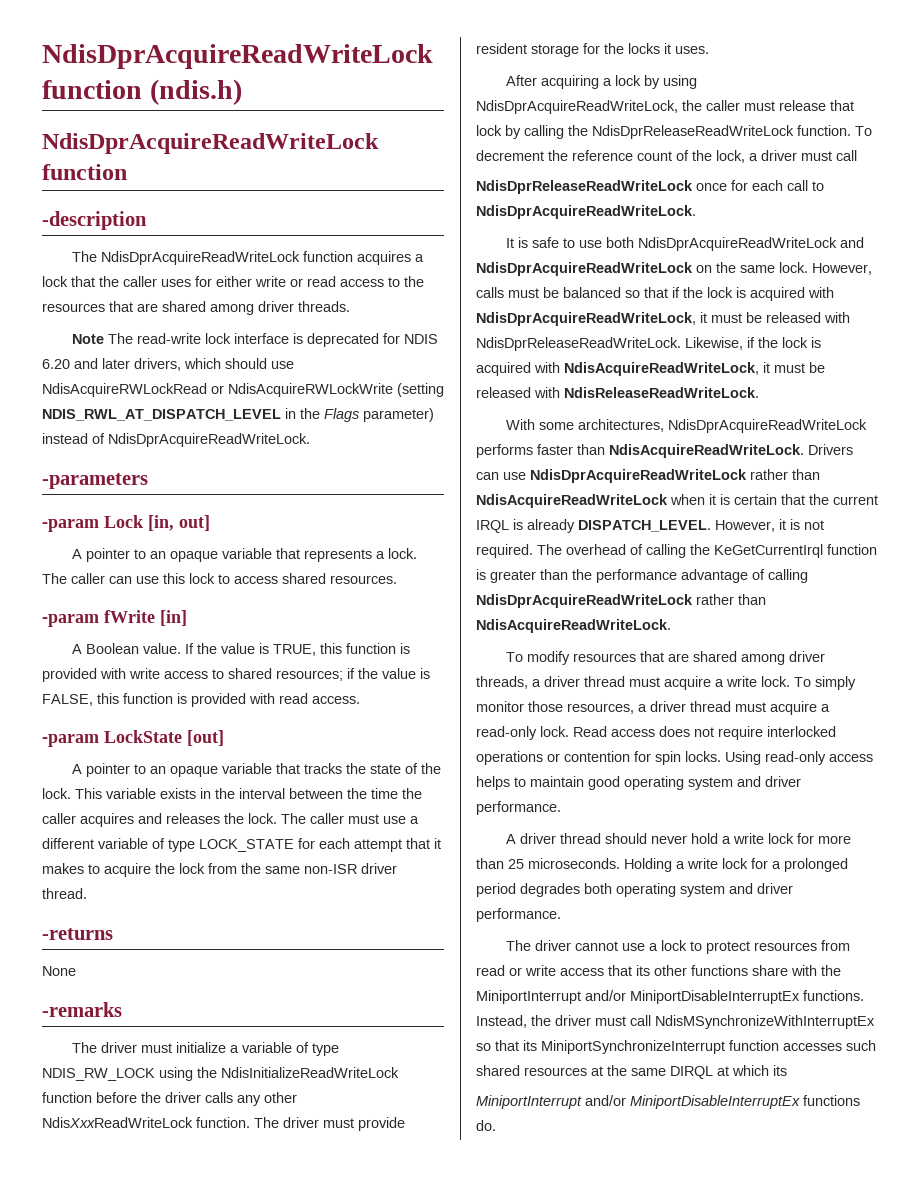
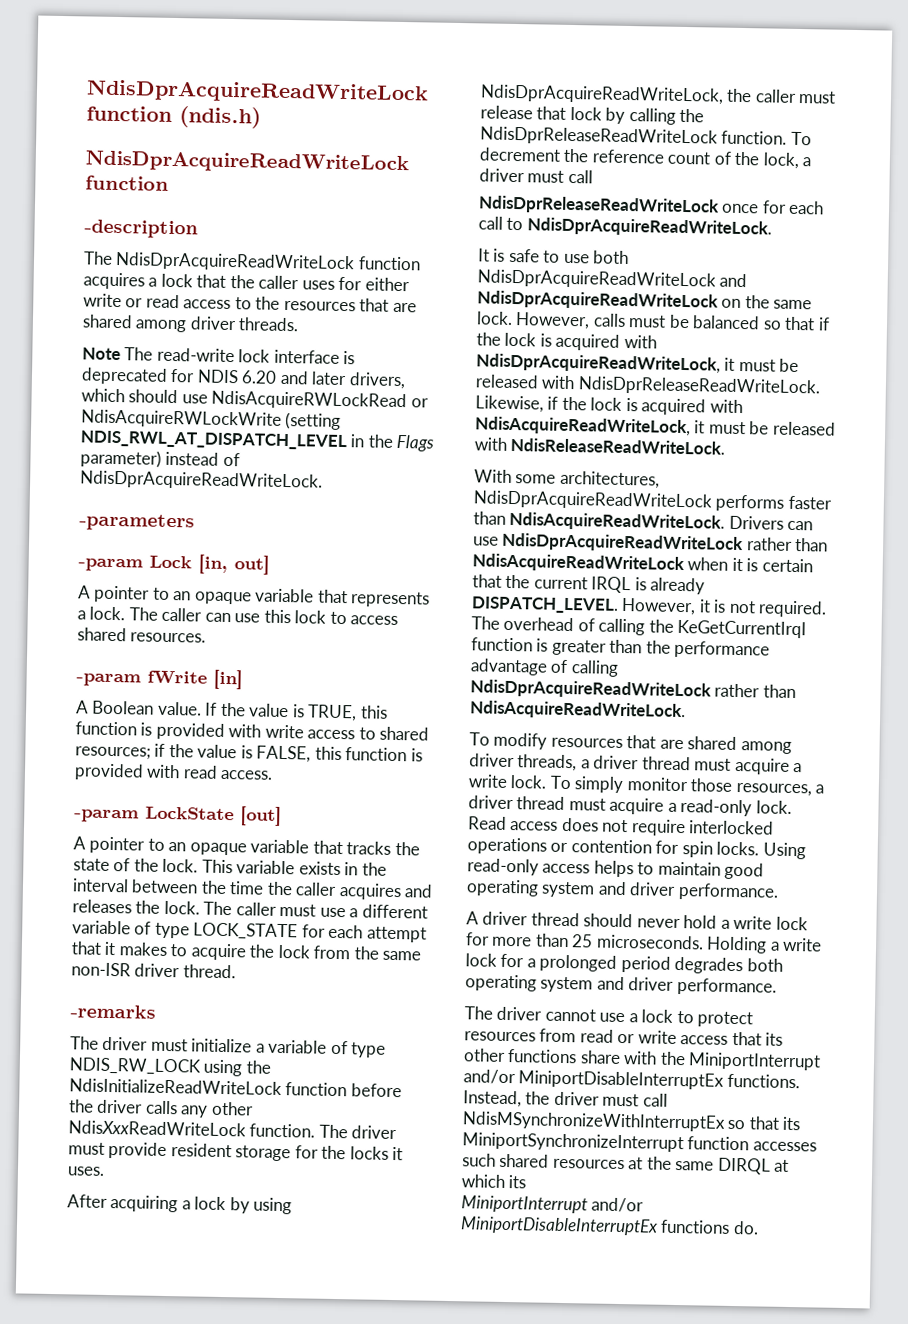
- -returns
- None

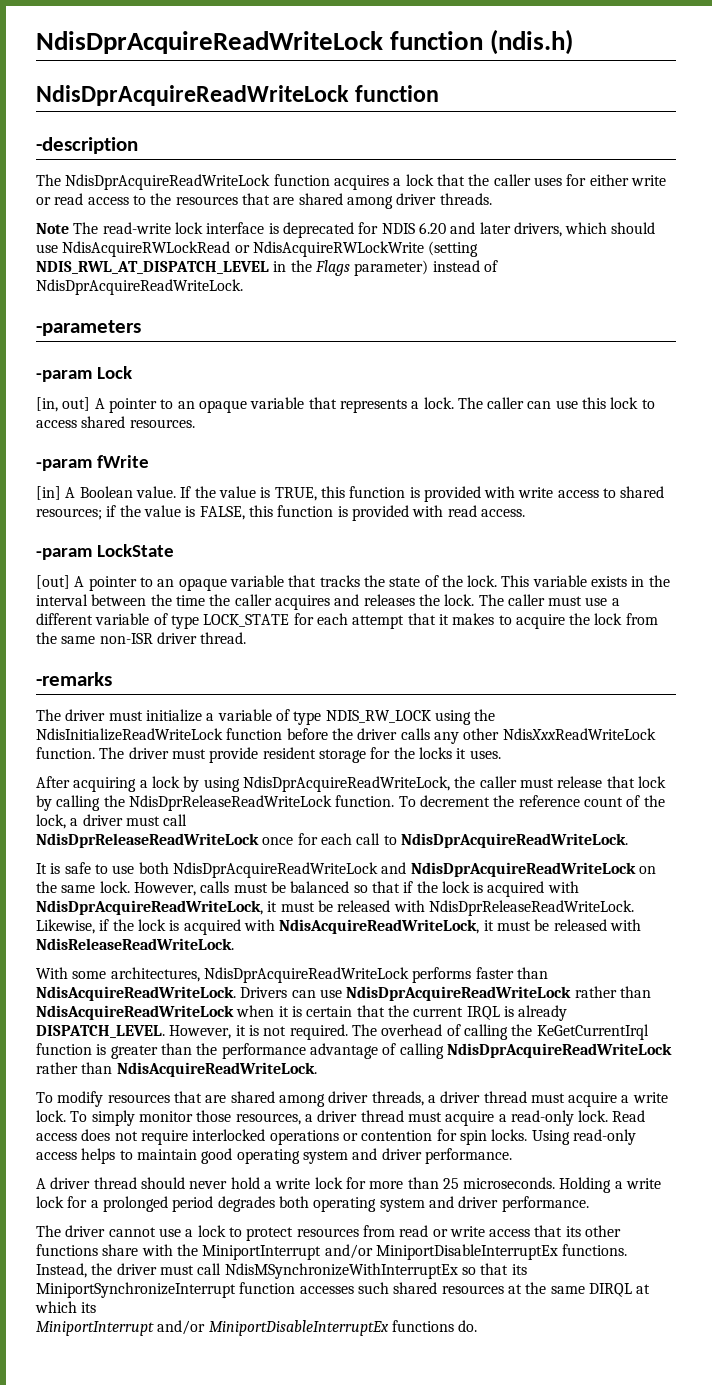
- -param Lock [in, out]
- A pointer to an opaque variable that represents a lock.
+ -param Lock
+ [in, out] A pointer to an opaque variable that represents a lock.
- -param fWrite [in]
- A Boolean value.
+ -param fWrite
+ [in] A Boolean value.
- -param LockState [out]
- A pointer to an opaque variable that tracks the state of the lock.
+ -param LockState
+ [out] A pointer to an opaque variable that tracks the state of the lock.

